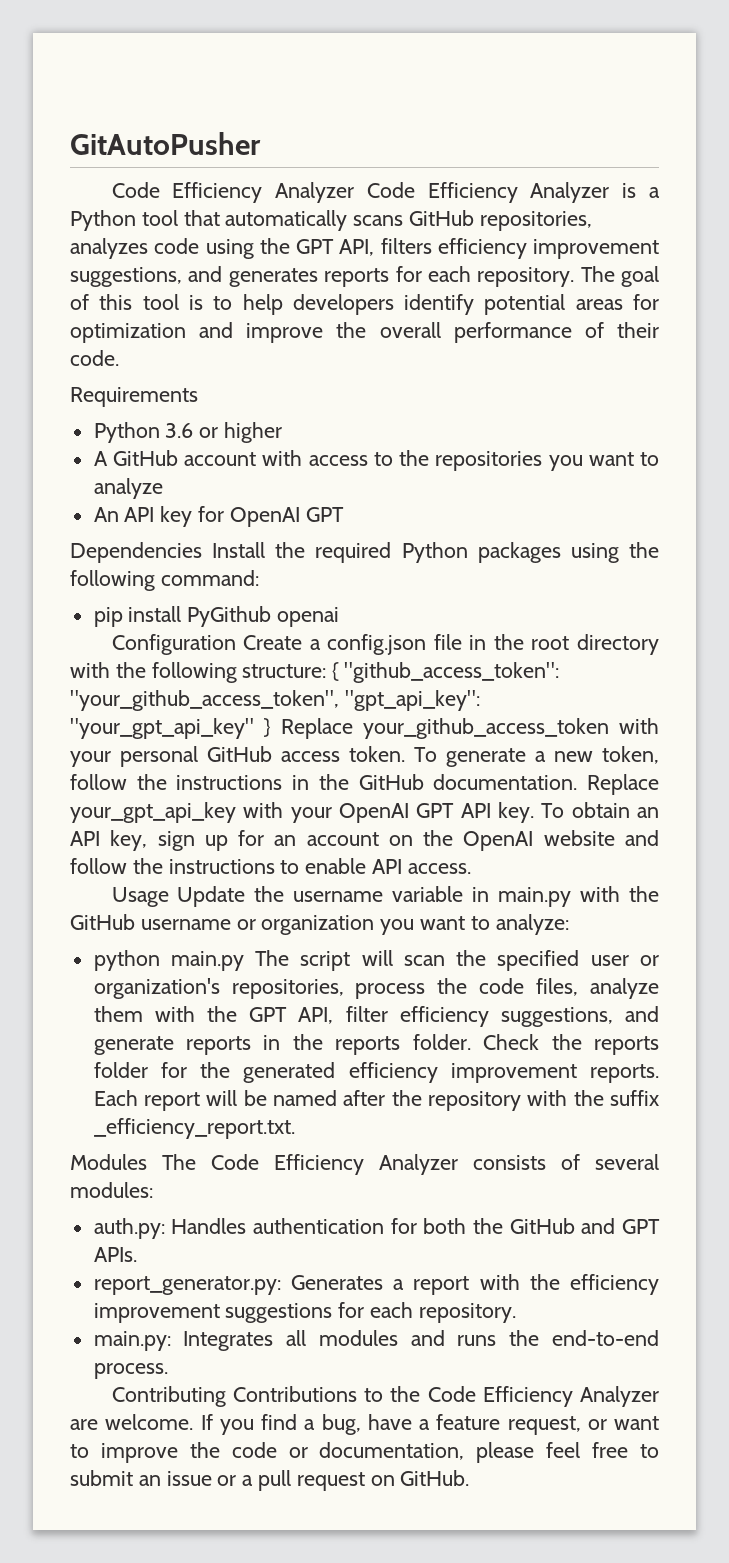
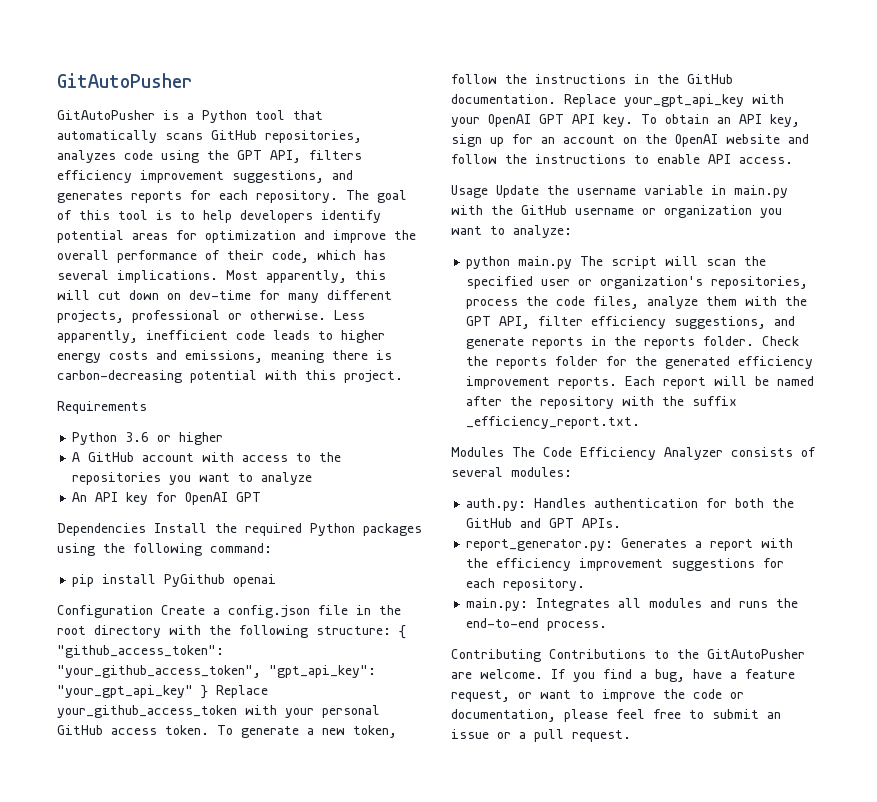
- Code Efficiency Analyzer Code Efficiency Analyzer is a Python tool that automatically scans GitHub repositories, analyzes code using the GPT API, filters efficiency improvement suggestions, and generates reports for each repository.
+ GitAutoPusher is a Python tool that automatically scans GitHub repositories, analyzes code using the GPT API, filters efficiency improvement suggestions, and generates reports for each repository.
- The goal of this tool is to help developers identify potential areas for optimization and improve the overall performance of their code.
+ The goal of this tool is to help developers identify potential areas for optimization and improve the overall performance of their code, which has several implications. Most apparently, this will cut down on dev-time for many different projects, professional or otherwise. Less apparently, inefficient code leads to higher energy costs and emissions, meaning there is carbon-decreasing potential with this project.
- Contributing Contributions to the Code Efficiency Analyzer are welcome.
+ Contributing Contributions to the GitAutoPusher are welcome.
- If you find a bug, have a feature request, or want to improve the code or documentation, please feel free to submit an issue or a pull request on GitHub.
+ If you find a bug, have a feature request, or want to improve the code or documentation, please feel free to submit an issue or a pull request.

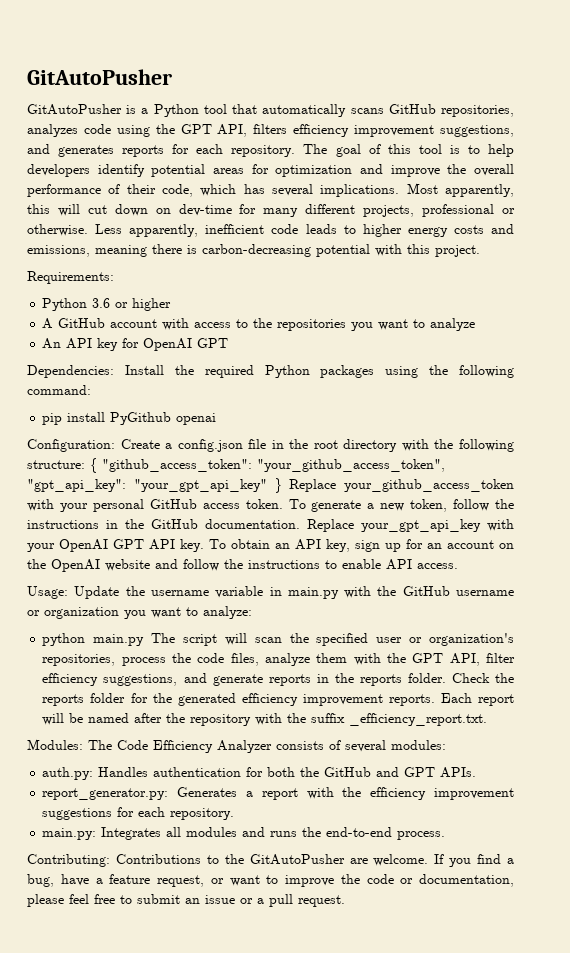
- Requirements
+ Requirements:
- Dependencies Install the required Python packages using the following command:
+ Dependencies: Install the required Python packages using the following command:
- Configuration Create a config.json file in the root directory with the following structure: { "github_access_token": "your_github_access_token", "gpt_api_key": "your_gpt_api_key" } Replace your_github_access_token with your personal GitHub access token.
+ Configuration: Create a config.json file in the root directory with the following structure: { "github_access_token": "your_github_access_token", "gpt_api_key": "your_gpt_api_key" } Replace your_github_access_token with your personal GitHub access token.
- Usage Update the username variable in main.py with the GitHub username or organization you want to analyze:
+ Usage: Update the username variable in main.py with the GitHub username or organization you want to analyze:
- Modules The Code Efficiency Analyzer consists of several modules:
+ Modules: The Code Efficiency Analyzer consists of several modules:
- Contributing Contributions to the GitAutoPusher are welcome.
+ Contributing: Contributions to the GitAutoPusher are welcome.

